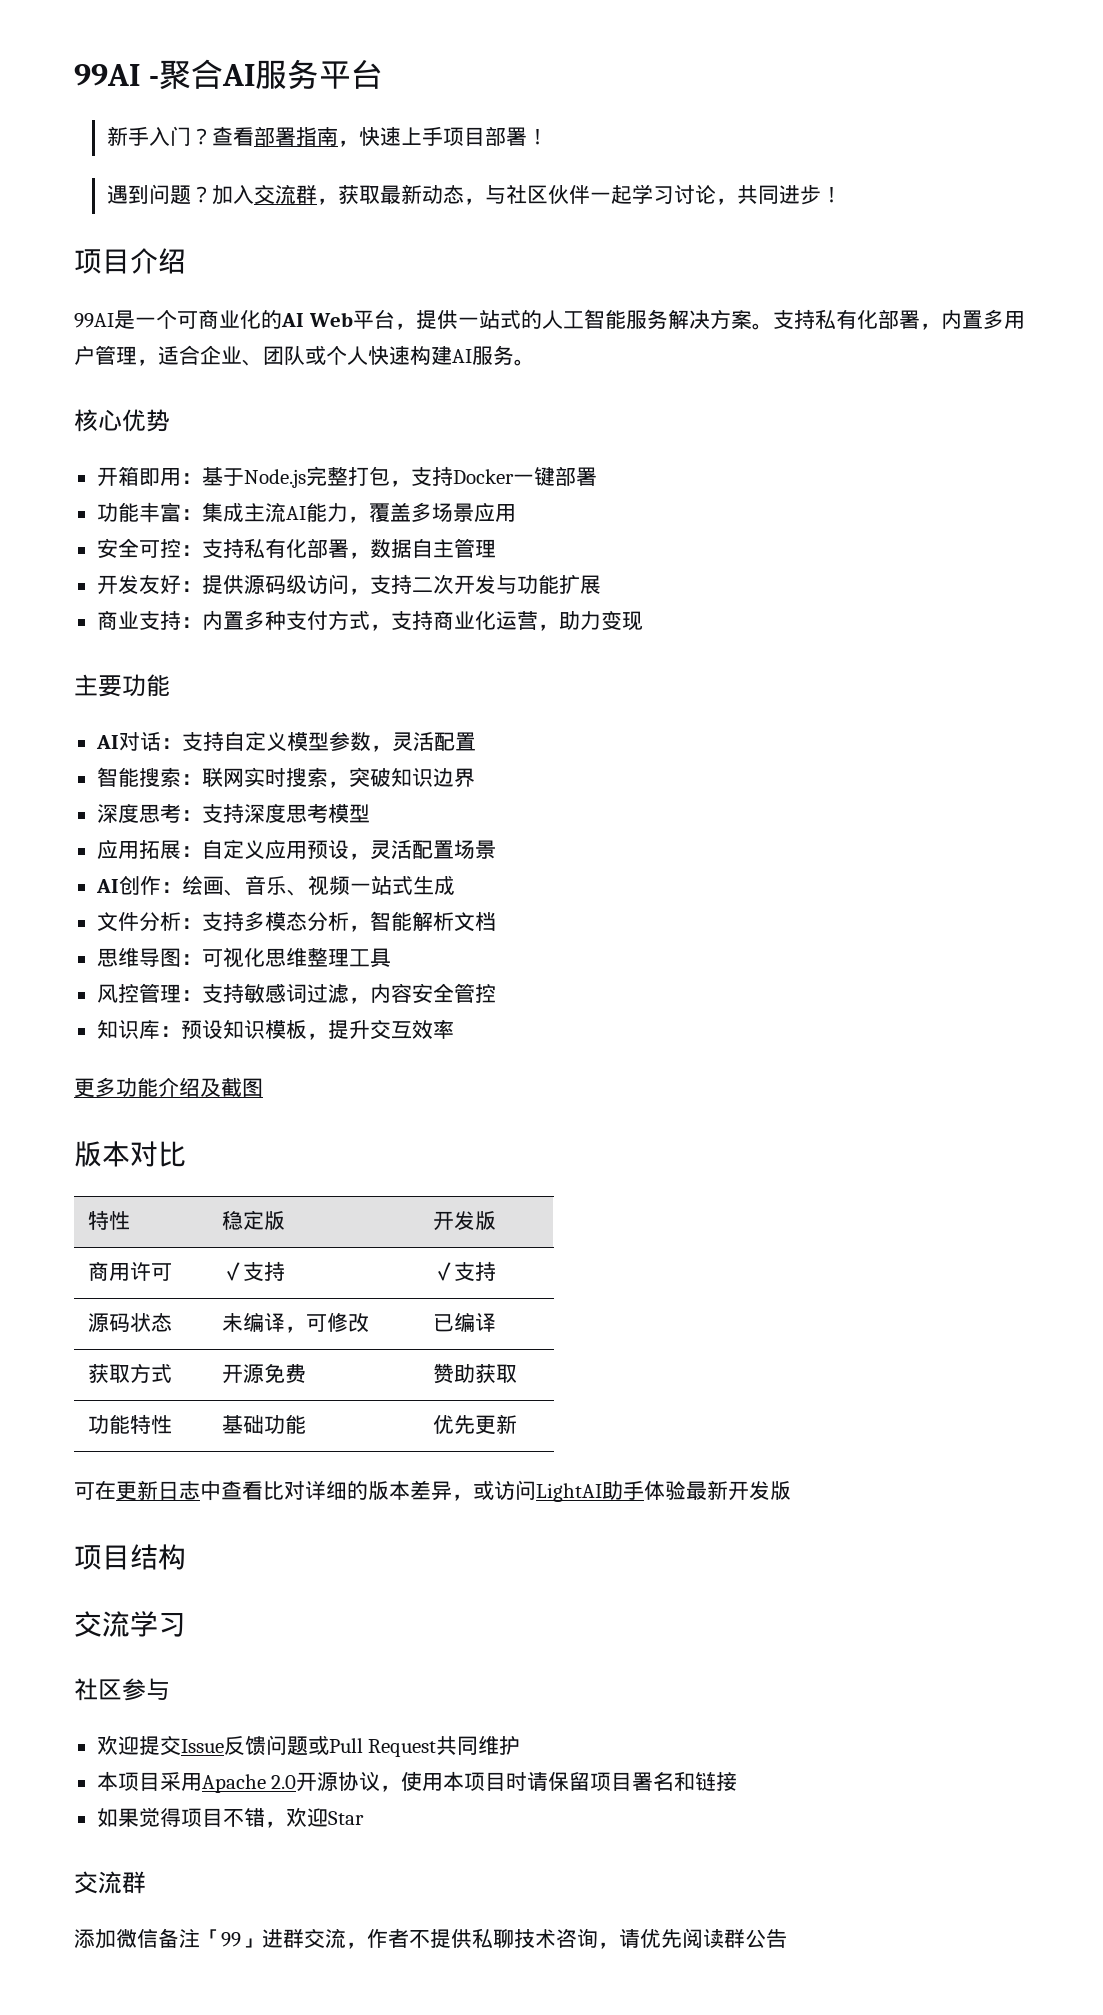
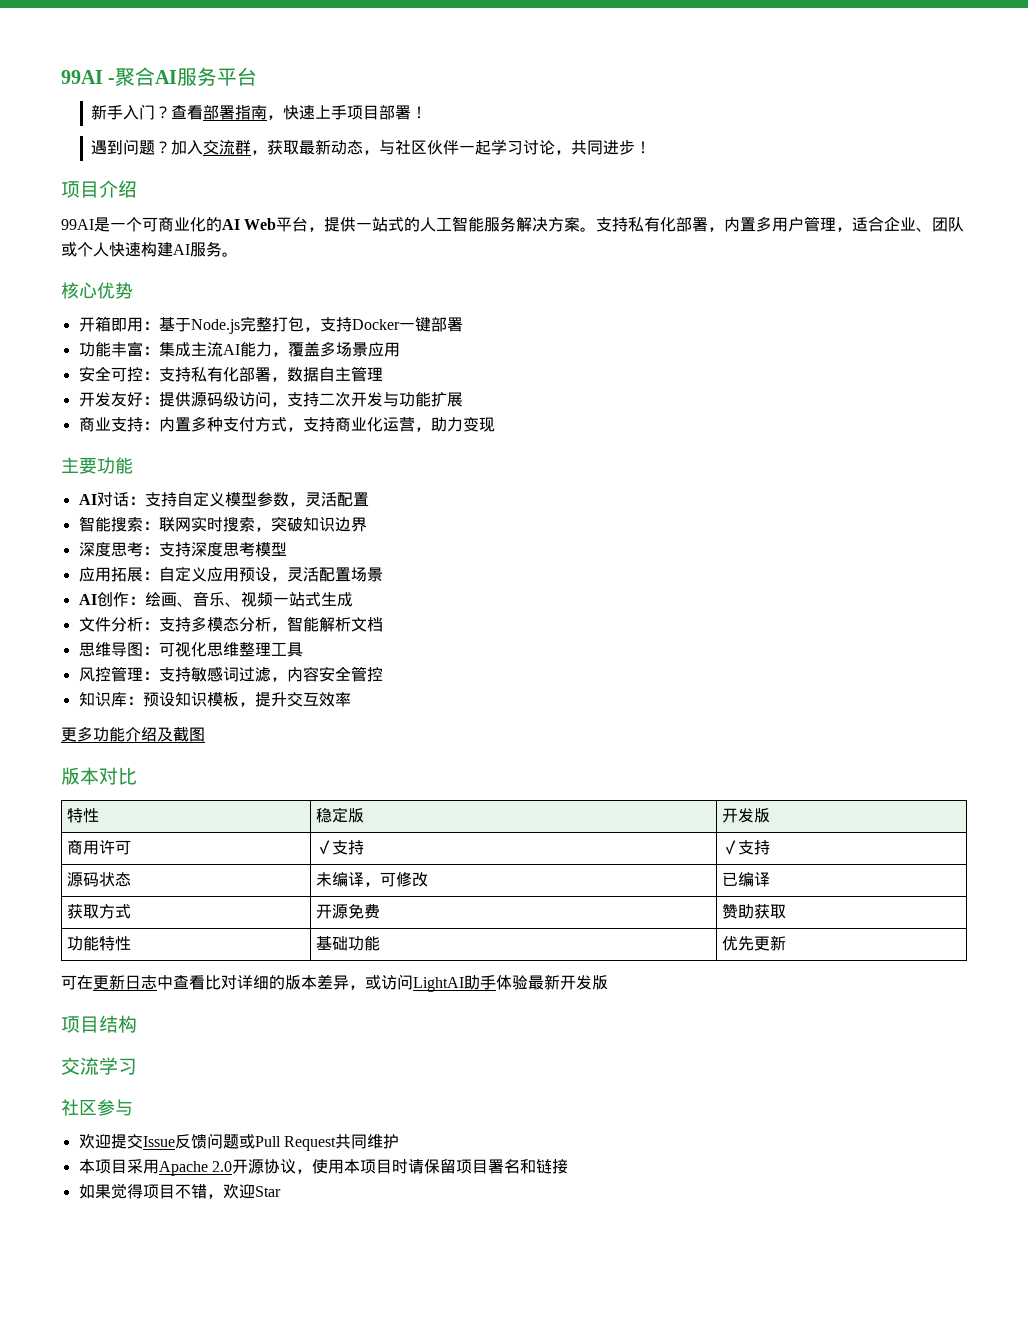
  如果觉得项目不错，欢迎Star
- 交流群
- 添加微信备注「99」进群交流，作者不提供私聊技术咨询，请优先阅读群公告

